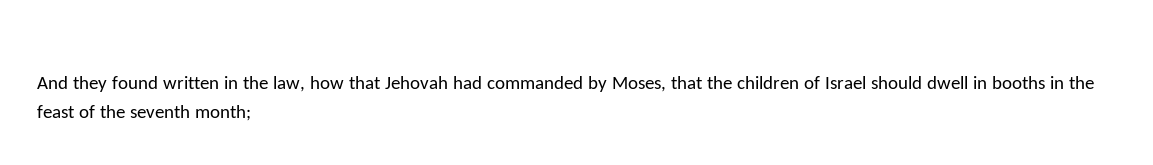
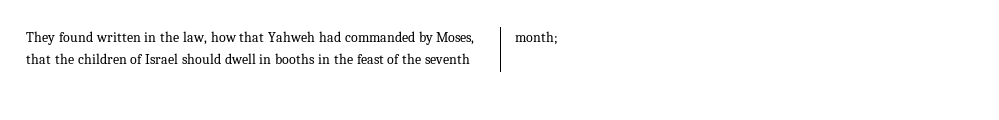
- And they found written in the law, how that Jehovah had commanded by Moses, that the children of Israel should dwell in booths in the feast of the seventh month;
+ They found written in the law, how that Yahweh had commanded by Moses, that the children of Israel should dwell in booths in the feast of the seventh month;

